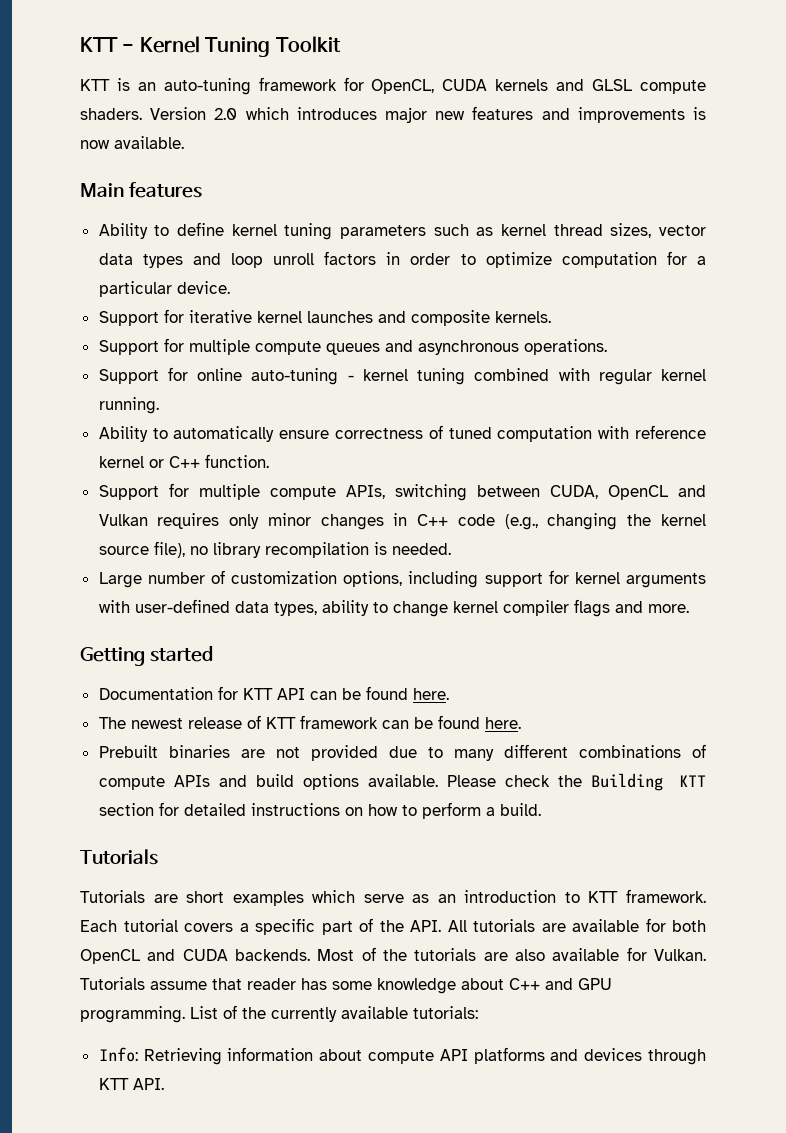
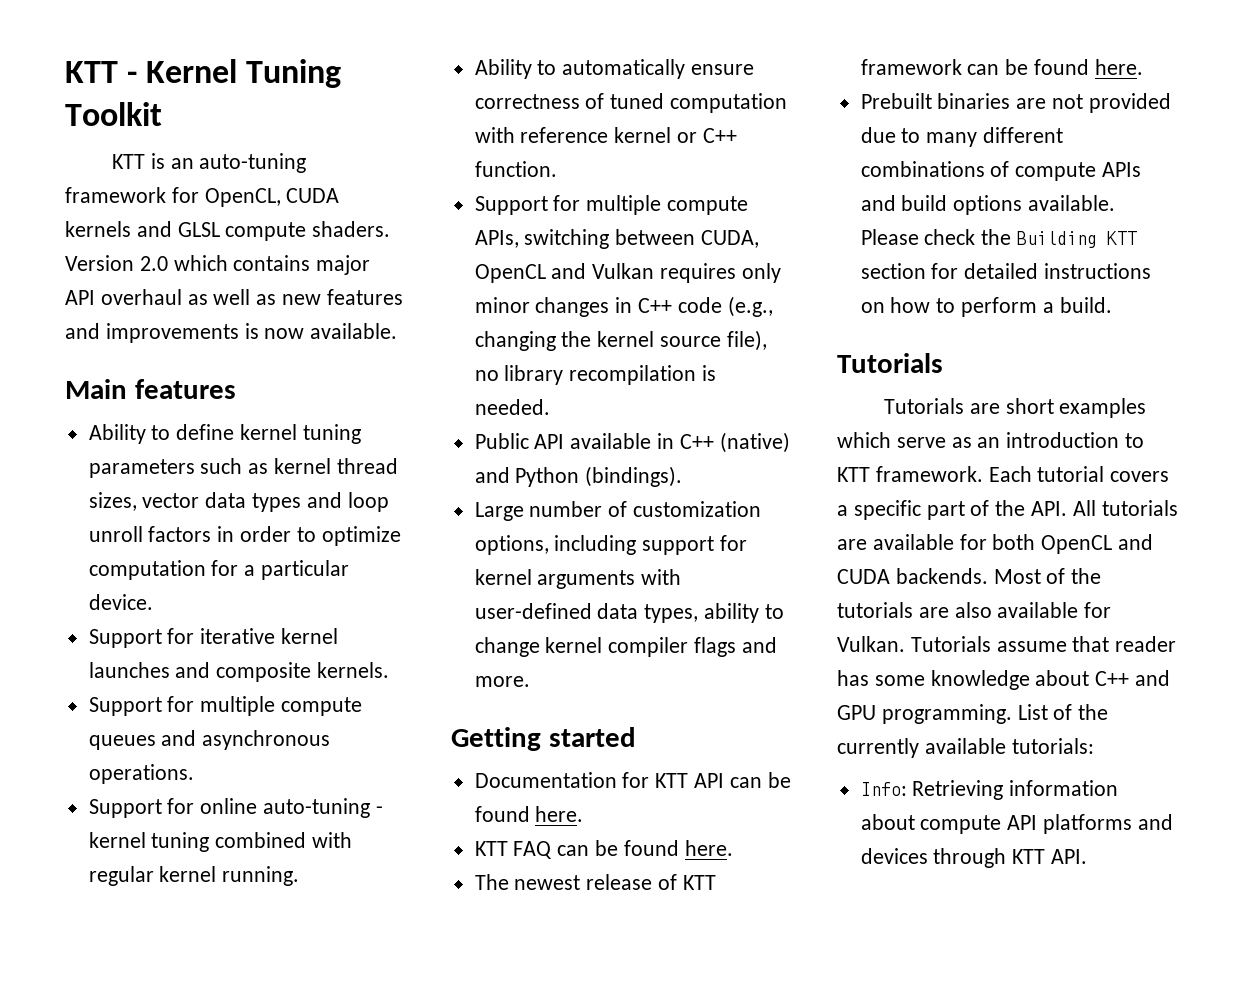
- Version 2.0 which introduces major new features and improvements is now available.
+ Version 2.0 which contains major API overhaul as well as new features and improvements is now available.
+ Public API available in C++ (native) and Python (bindings).
+ KTT FAQ can be found here.

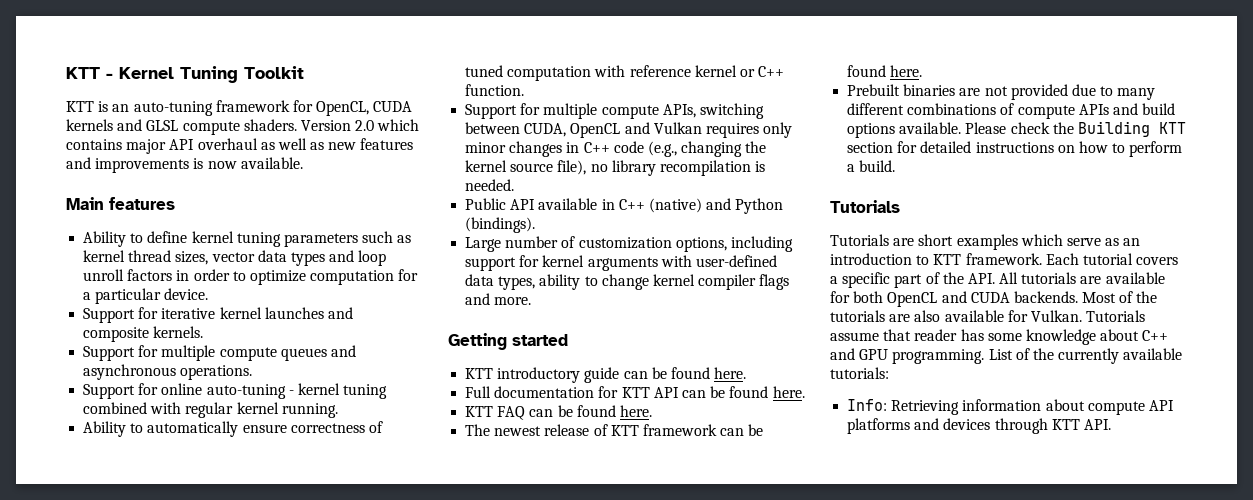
- Documentation for KTT API can be found here.
+ KTT introductory guide can be found here.
+ Full documentation for KTT API can be found here.

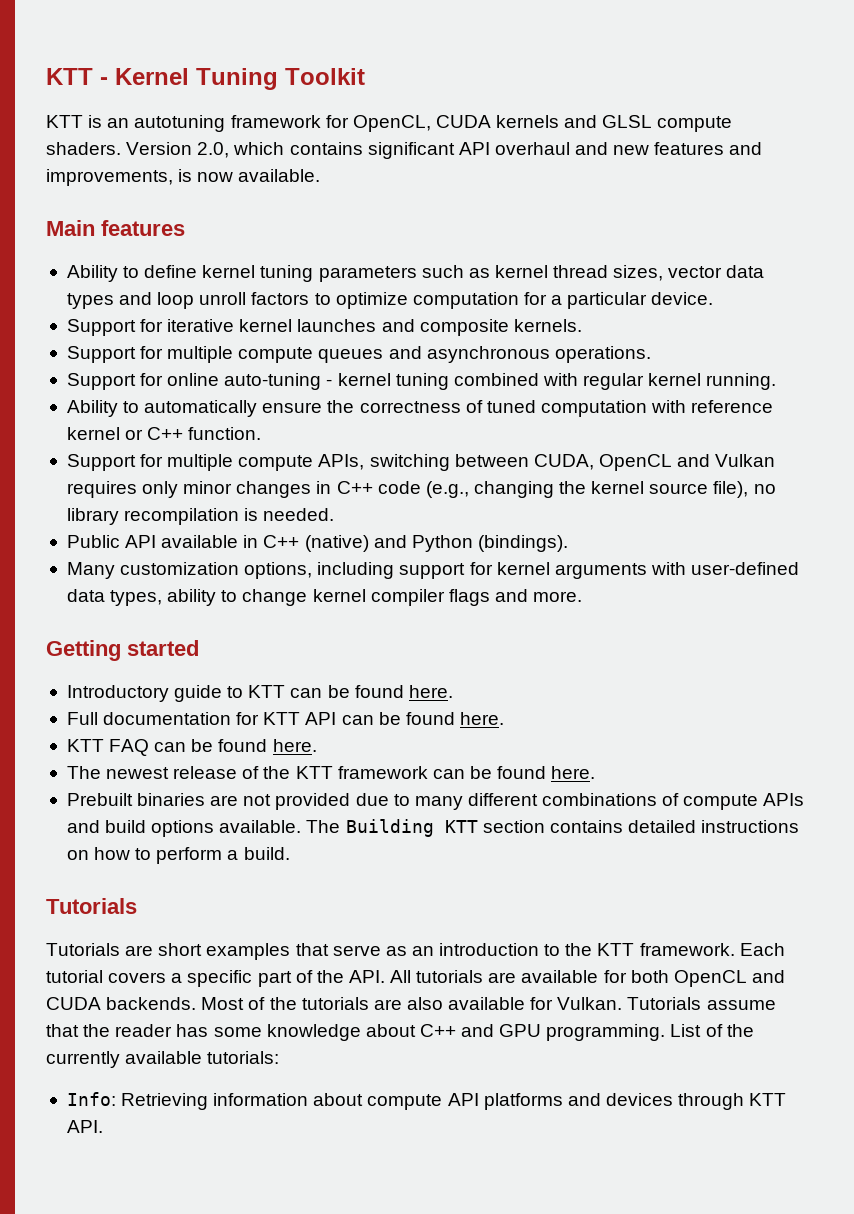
- KTT is an auto-tuning framework for OpenCL, CUDA kernels and GLSL compute shaders.
+ KTT is an autotuning framework for OpenCL, CUDA kernels and GLSL compute shaders.
- Version 2.0 which contains major API overhaul as well as new features and improvements is now available.
+ Version 2.0, which contains significant API overhaul and new features and improvements, is now available.
- Ability to define kernel tuning parameters such as kernel thread sizes, vector data types and loop unroll factors in order to optimize computation for a particular device.
+ Ability to define kernel tuning parameters such as kernel thread sizes, vector data types and loop unroll factors to optimize computation for a particular device.
- Ability to automatically ensure correctness of tuned computation with reference kernel or C++ function.
+ Ability to automatically ensure the correctness of tuned computation with reference kernel or C++ function.
- Large number of customization options, including support for kernel arguments with user-defined data types, ability to change kernel compiler flags and more.
+ Many customization options, including support for kernel arguments with user-defined data types, ability to change kernel compiler flags and more.
- KTT introductory guide can be found here.
+ Introductory guide to KTT can be found here.
- The newest release of KTT framework can be found here.
+ The newest release of the KTT framework can be found here.
- Please check the Building KTT section for detailed instructions on how to perform a build.
+ The Building KTT section contains detailed instructions on how to perform a build.
- Tutorials are short examples which serve as an introduction to KTT framework.
+ Tutorials are short examples that serve as an introduction to the KTT framework.
- Tutorials assume that reader has some knowledge about C++ and GPU programming.
+ Tutorials assume that the reader has some knowledge about C++ and GPU programming.

